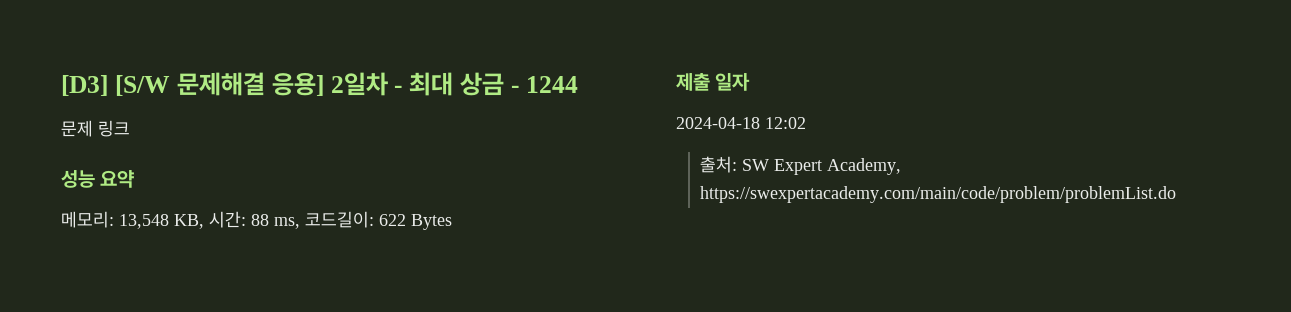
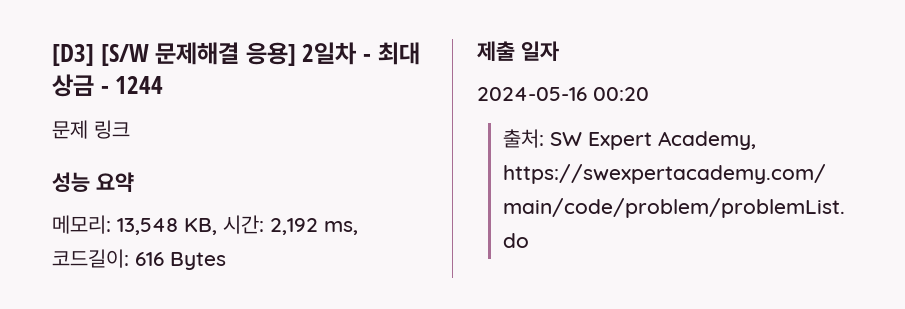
- 메모리: 13,548 KB, 시간: 88 ms, 코드길이: 622 Bytes
+ 메모리: 13,548 KB, 시간: 2,192 ms, 코드길이: 616 Bytes
- 2024-04-18 12:02
+ 2024-05-16 00:20

